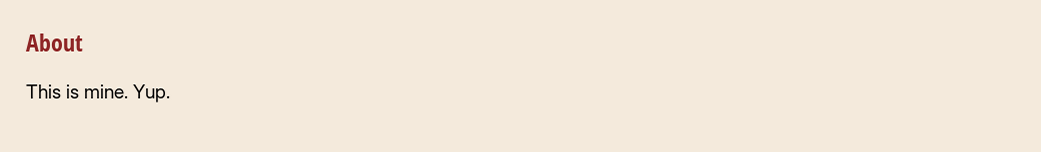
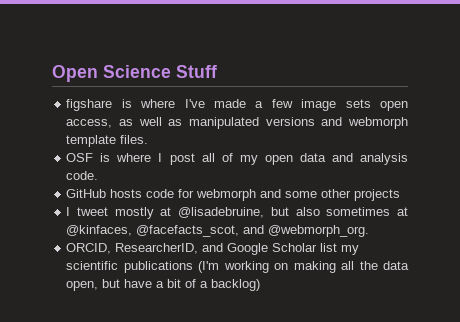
- About
- This is mine. Yup.
+ Open Science Stuff
+ figshare is where I've made a few image sets open access, as well as manipulated versions and webmorph template files.
+ OSF is where I post all of my open data and analysis code.
+ GitHub hosts code for webmorph and some other projects
+ I tweet mostly at @lisadebruine, but also sometimes at @kinfaces, @facefacts_scot, and @webmorph_org.
+ ORCID, ResearcherID, and Google Scholar list my scientific publications (I'm working on making all the data open, but have a bit of a backlog)

